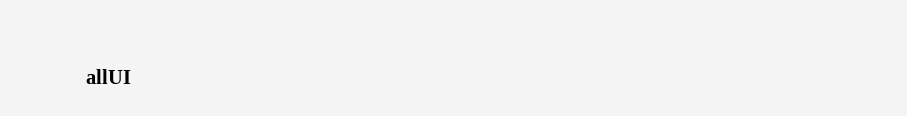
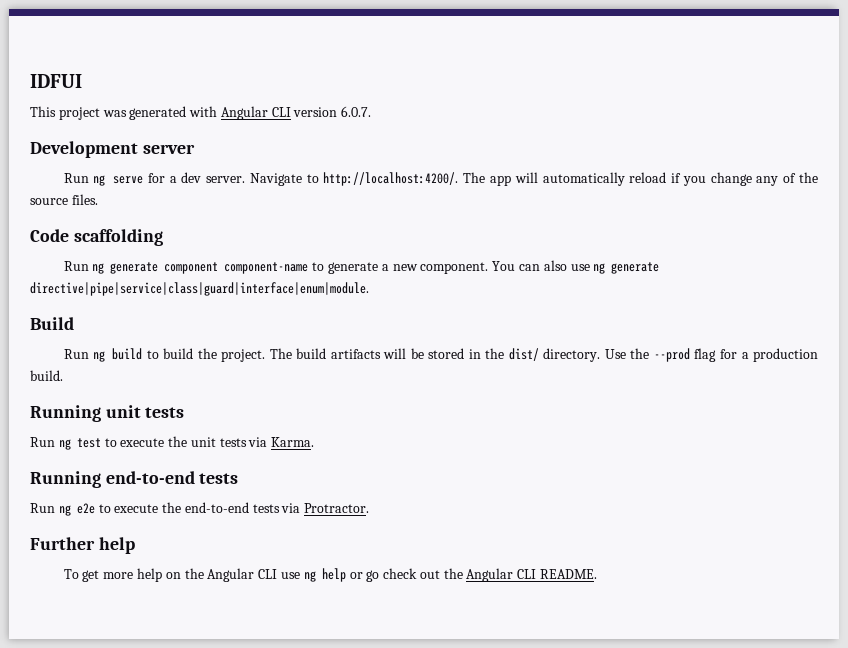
- allUI
+ IDFUI
+ This project was generated with Angular CLI version 6.0.7.
+ Development server
+ Run ng serve for a dev server. Navigate to http://localhost:4200/. The app will automatically reload if you change any of the source files.
+ Code scaffolding
+ Run ng generate component component-name to generate a new component. You can also use ng generate directive|pipe|service|class|guard|interface|enum|module.
+ Build
+ Run ng build to build the project. The build artifacts will be stored in the dist/ directory. Use the --prod flag for a production build.
+ Running unit tests
+ Run ng test to execute the unit tests via Karma.
+ Running end-to-end tests
+ Run ng e2e to execute the end-to-end tests via Protractor.
+ Further help
+ To get more help on the Angular CLI use ng help or go check out the Angular CLI README.

